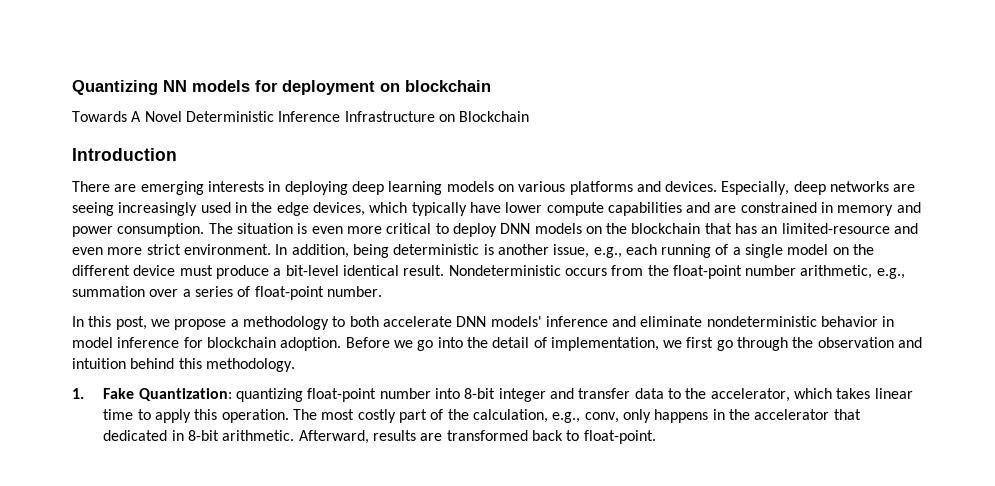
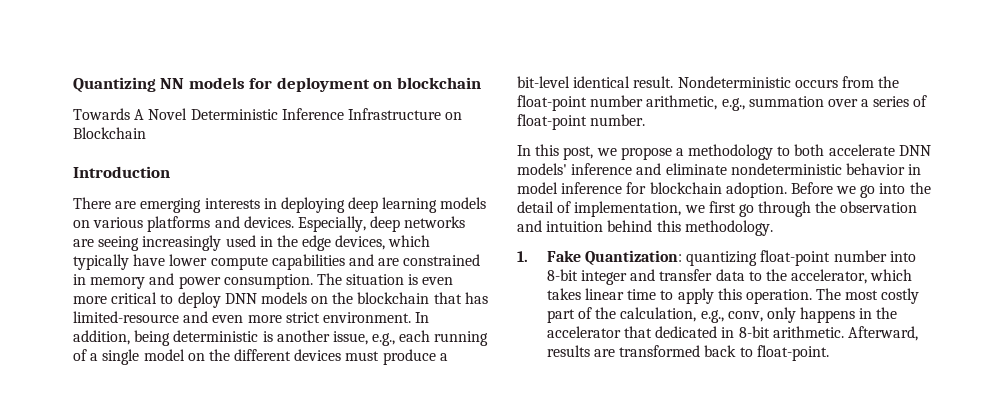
- The situation is even more critical to deploy DNN models on the blockchain that has an limited-resource and even more strict environment.
+ The situation is even more critical to deploy DNN models on the blockchain that has limited-resource and even more strict environment.
- In addition, being deterministic is another issue, e.g., each running of a single model on the different device must produce a bit-level identical result.
+ In addition, being deterministic is another issue, e.g., each running of a single model on the different devices must produce a bit-level identical result.

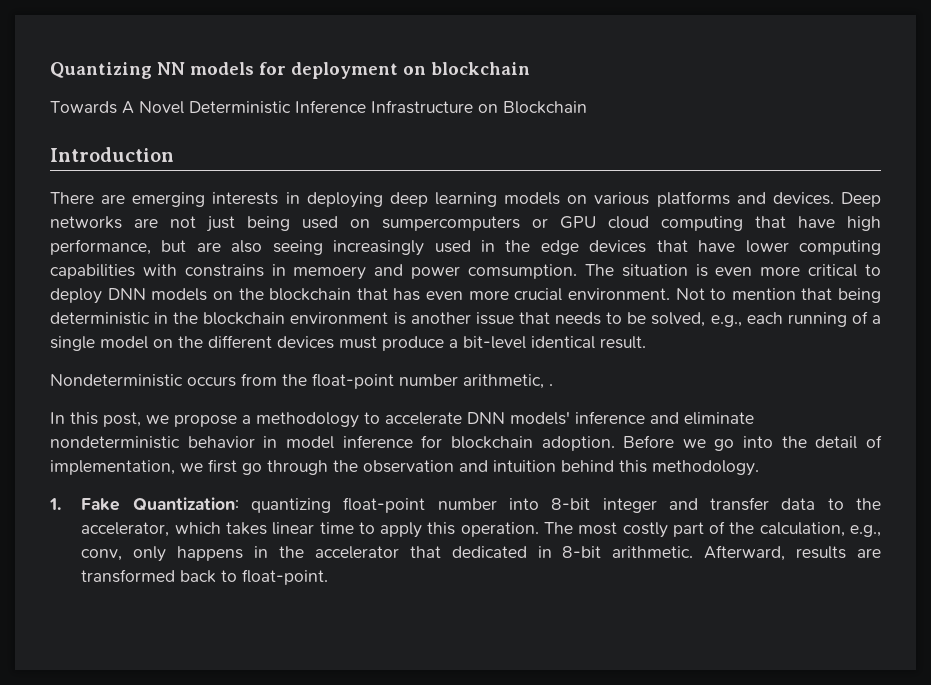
- Especially, deep networks are seeing increasingly used in the edge devices, which typically have lower compute capabilities and are constrained in memory and power consumption.
+ Deep networks are not just being used on sumpercomputers or GPU cloud computing that have high performance, but are also seeing increasingly used in the edge devices that have lower computing capabilities with constrains in memoery and power comsumption.
- The situation is even more critical to deploy DNN models on the blockchain that has limited-resource and even more strict environment. In addition, being deterministic is another issue, e.g., each running of a single model on the different devices must produce a bit-level identical result. Nondeterministic occurs from the float-point number arithmetic, e.g., summation over a series of float-point number.
+ The situation is even more critical to deploy DNN models on the blockchain that has even more crucial environment. Not to mention that being deterministic in the blockchain environment is another issue that needs to be solved, e.g., each running of a single model on the different devices must produce a bit-level identical result.
+ Nondeterministic occurs from the float-point number arithmetic, .
- In this post, we propose a methodology to both accelerate DNN models' inference and eliminate nondeterministic behavior in model inference for blockchain adoption.
+ In this post, we propose a methodology to accelerate DNN models' inference and eliminate nondeterministic behavior in model inference for blockchain adoption.

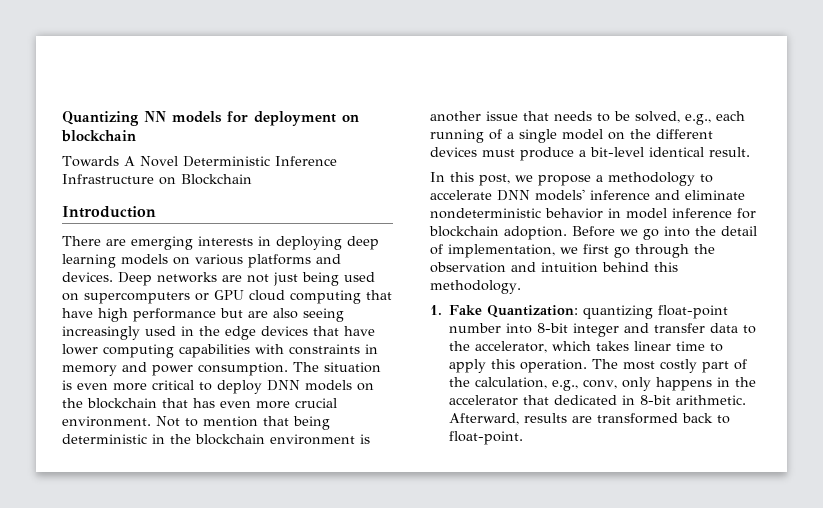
- Deep networks are not just being used on sumpercomputers or GPU cloud computing that have high performance, but are also seeing increasingly used in the edge devices that have lower computing capabilities with constrains in memoery and power comsumption.
+ Deep networks are not just being used on supercomputers or GPU cloud computing that have high performance but are also seeing increasingly used in the edge devices that have lower computing capabilities with constraints in memory and power consumption.
- Nondeterministic occurs from the float-point number arithmetic, .

